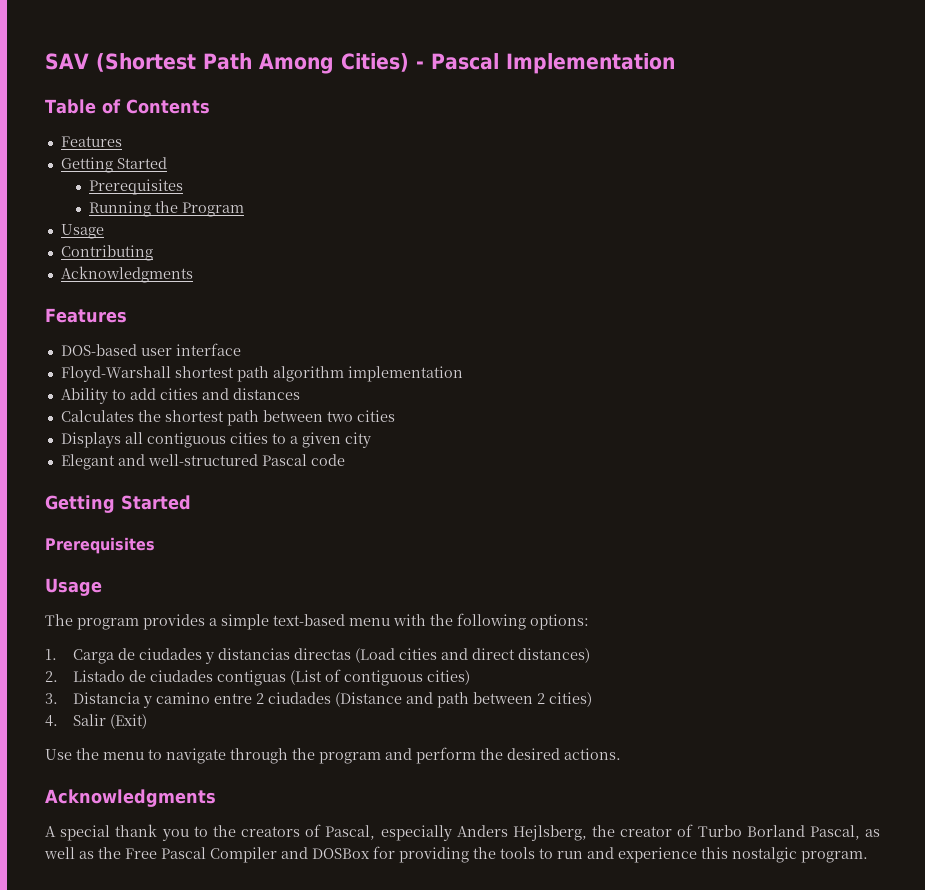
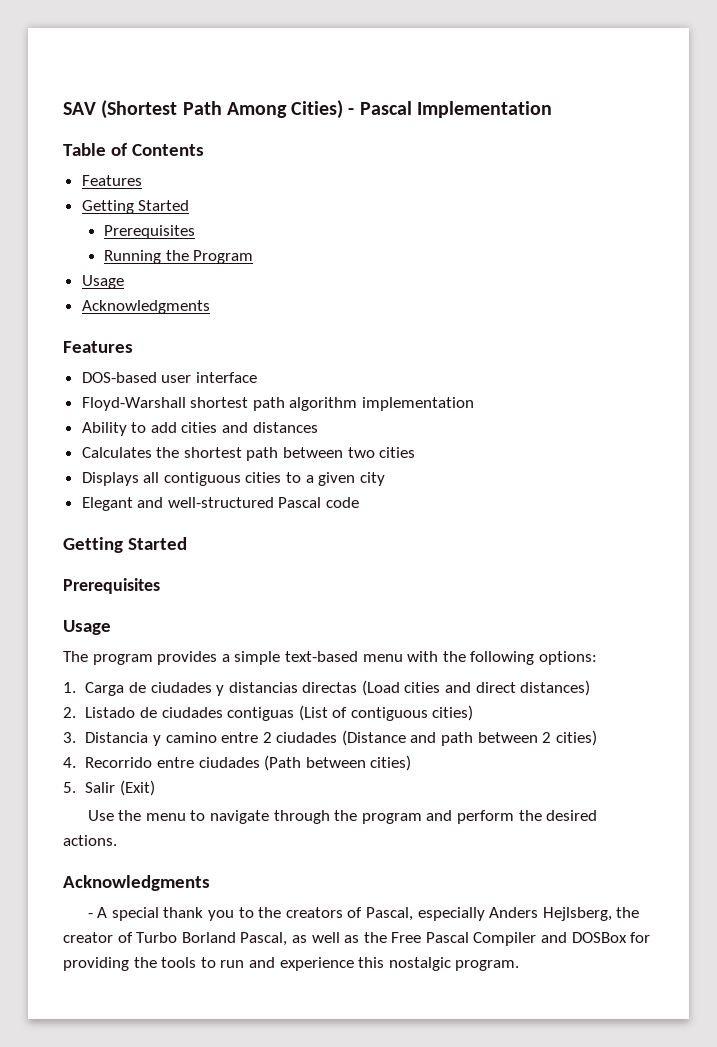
- Contributing
- 4. Salir (Exit)
+ 4. Recorrido entre ciudades (Path between cities)
+ 5. Salir (Exit)
- A special thank you to the creators of Pascal, especially Anders Hejlsberg, the creator of Turbo Borland Pascal, as well as the Free Pascal Compiler and DOSBox for providing the tools to run and experience this nostalgic program.
+ - A special thank you to the creators of Pascal, especially Anders Hejlsberg, the creator of Turbo Borland Pascal, as well as the Free Pascal Compiler and DOSBox for providing the tools to run and experience this nostalgic program.

